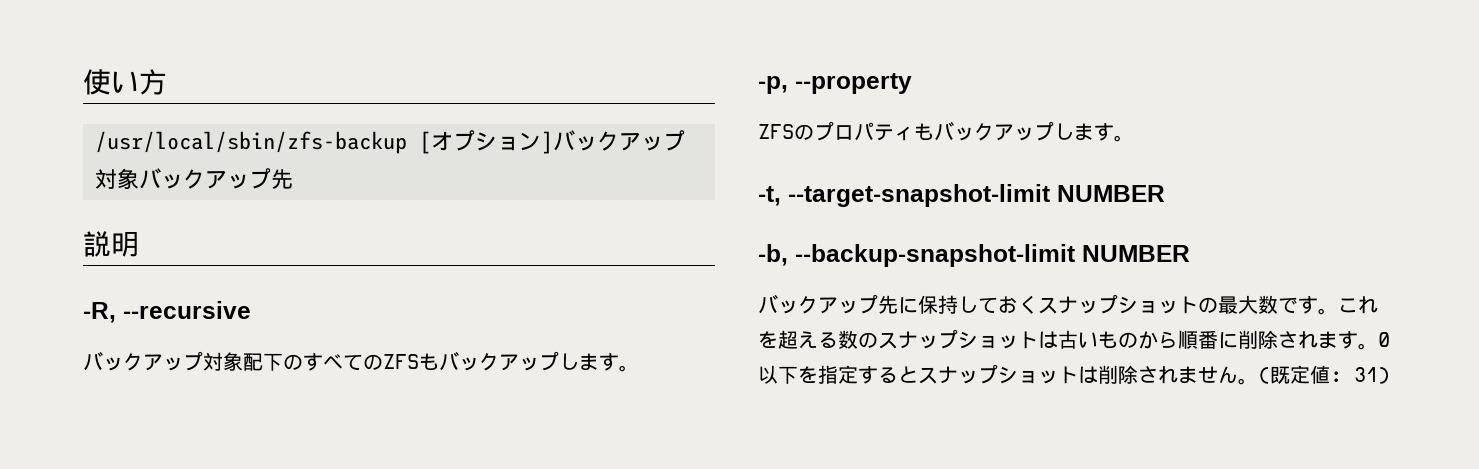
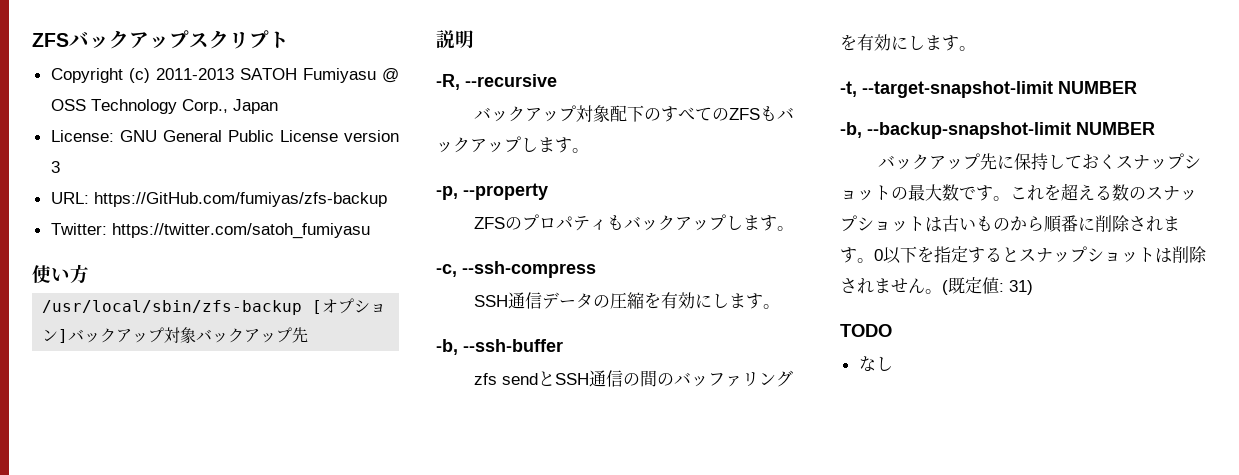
+ ZFSバックアップスクリプト
+ Copyright (c) 2011-2013 SATOH Fumiyasu @ OSS Technology Corp., Japan
+ License: GNU General Public License version 3
+ URL: https://GitHub.com/fumiyas/zfs-backup
+ Twitter: https://twitter.com/satoh_fumiyasu
+ -c, --ssh-compress
+ SSH通信データの圧縮を有効にします。
+ -b, --ssh-buffer
+ zfs sendとSSH通信の間のバッファリングを有効にします。
+ TODO
+ なし

